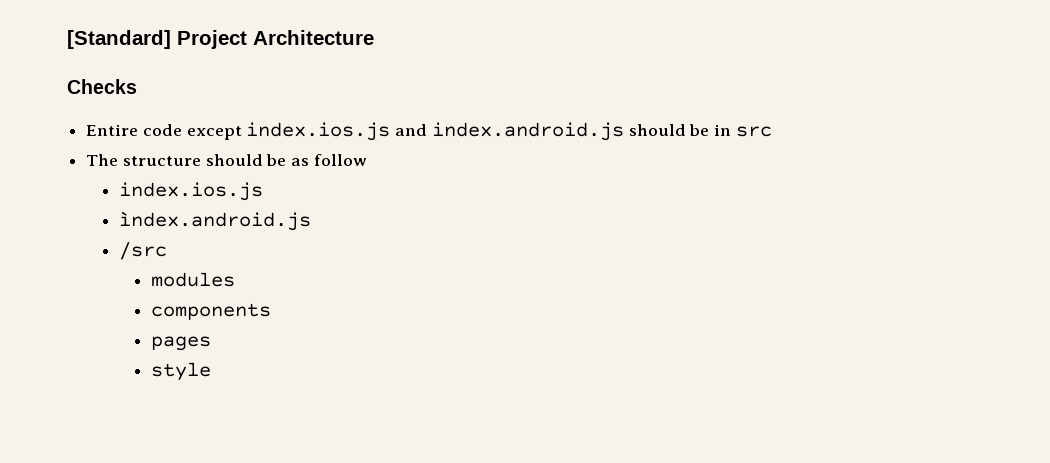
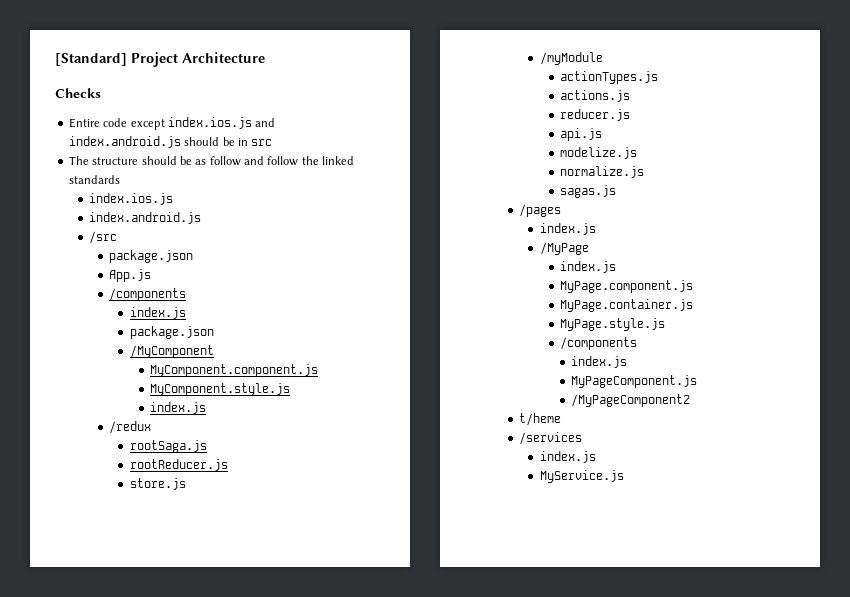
- The structure should be as follow
+ The structure should be as follow and follow the linked standards
  index.ios.js
- ìndex.android.js
+ index.android.js
  /src
- modules
- components
- pages
- style
+ package.json
+ App.js
+ /components
+ index.js
+ package.json
+ /MyComponent
+ MyComponent.component.js
+ MyComponent.style.js
+ index.js
+ /redux
+ rootSaga.js
+ rootReducer.js
+ store.js
+ /myModule
+ actionTypes.js
+ actions.js
+ reducer.js
+ api.js
+ modelize.js
+ normalize.js
+ sagas.js
+ /pages
+ index.js
+ /MyPage
+ index.js
+ MyPage.component.js
+ MyPage.container.js
+ MyPage.style.js
+ /components
+ index.js
+ MyPageComponent.js
+ /MyPageComponent2
+ t/heme
+ /services
+ index.js
+ MyService.js

